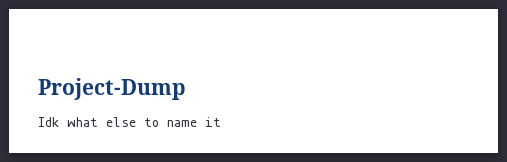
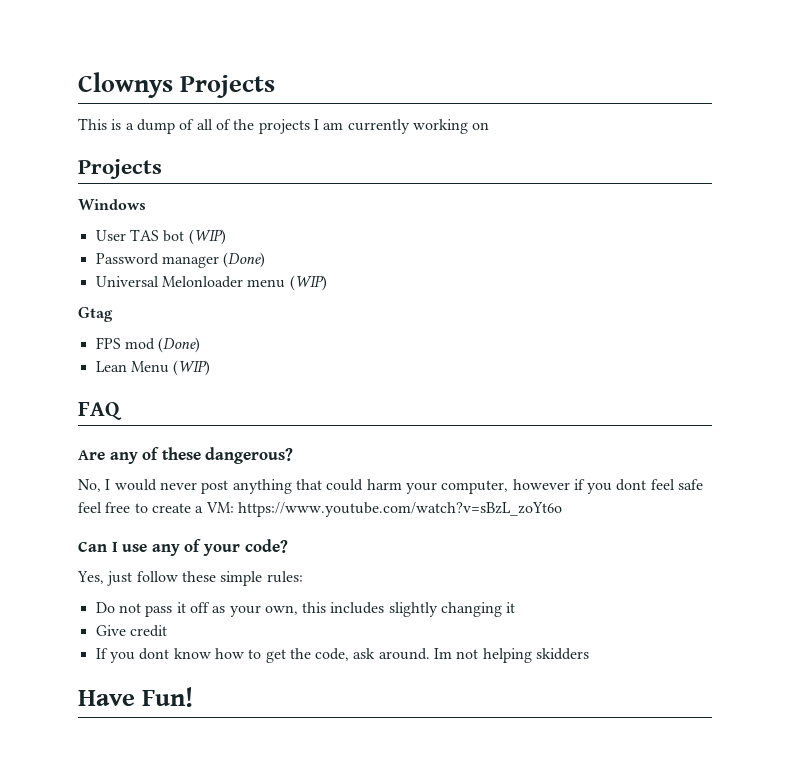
- Project-Dump
- Idk what else to name it
+ Clownys Projects
+ This is a dump of all of the projects I am currently working on
+ Projects
+ Windows
+ User TAS bot (WIP)
+ Password manager (Done)
+ Universal Melonloader menu (WIP)
+ Gtag
+ FPS mod (Done)
+ Lean Menu (WIP)
+ FAQ
+ Are any of these dangerous?
+ No, I would never post anything that could harm your computer, however if you dont feel safe feel free to create a VM: https://www.youtube.com/watch?v=sBzL_zoYt6o
+ Can I use any of your code?
+ Yes, just follow these simple rules:
+ Do not pass it off as your own, this includes slightly changing it
+ Give credit
+ If you dont know how to get the code, ask around. Im not helping skidders
+ Have Fun!

